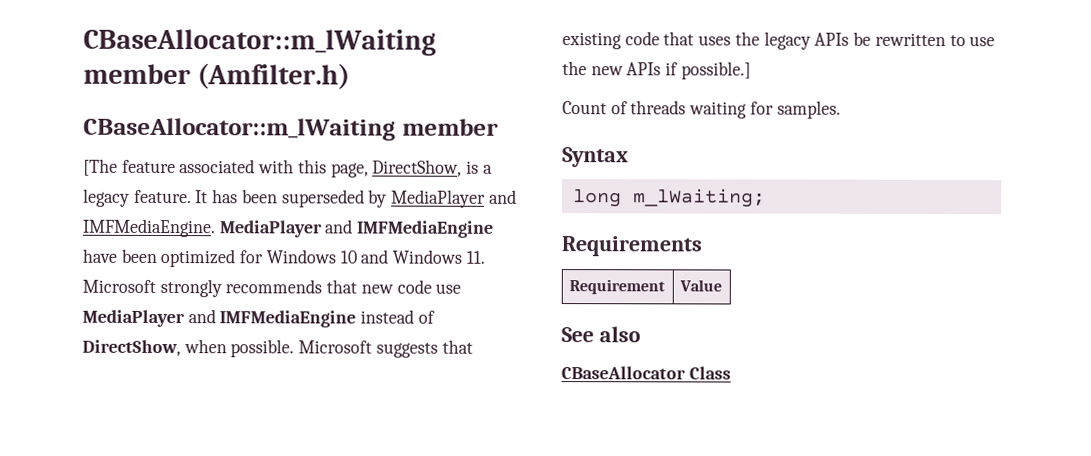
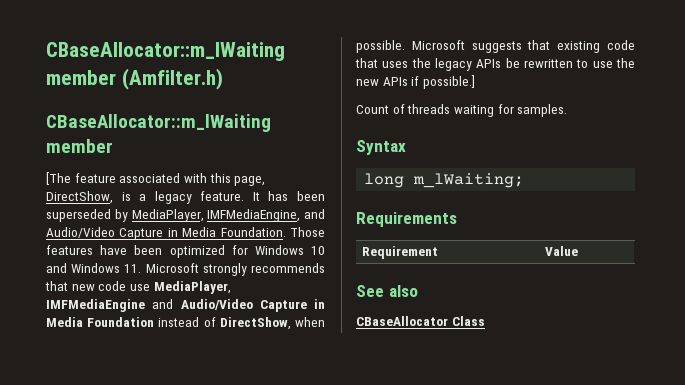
- It has been superseded by MediaPlayer and IMFMediaEngine. MediaPlayer and IMFMediaEngine have been optimized for Windows 10 and Windows 11. Microsoft strongly recommends that new code use MediaPlayer and IMFMediaEngine instead of DirectShow, when possible.
+ It has been superseded by MediaPlayer, IMFMediaEngine, and Audio/Video Capture in Media Foundation. Those features have been optimized for Windows 10 and Windows 11. Microsoft strongly recommends that new code use MediaPlayer, IMFMediaEngine and Audio/Video Capture in Media Foundation instead of DirectShow, when possible.

